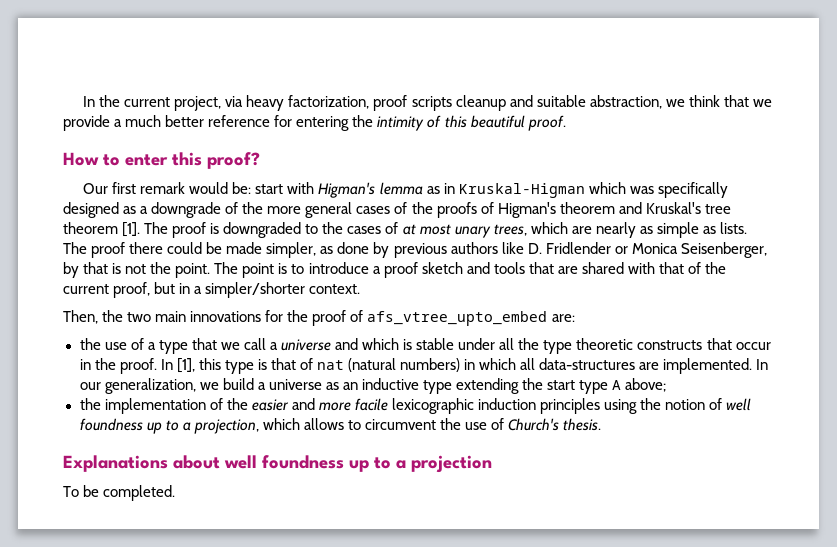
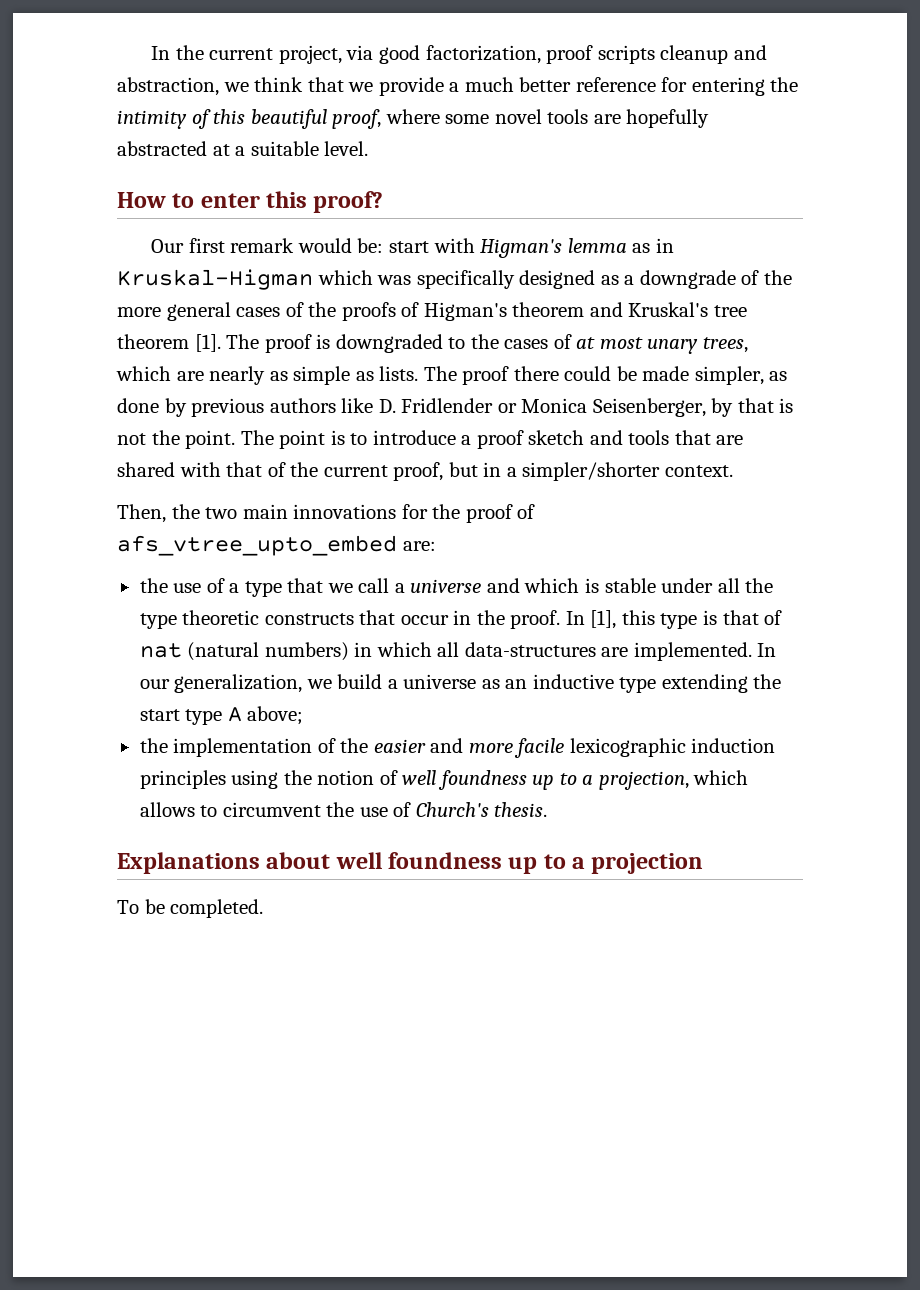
- In the current project, via heavy factorization, proof scripts cleanup and suitable abstraction, we think that we provide a much better reference for entering the intimity of this beautiful proof.
+ In the current project, via good factorization, proof scripts cleanup and abstraction, we think that we provide a much better reference for entering the intimity of this beautiful proof, where some novel tools are hopefully abstracted at a suitable level.

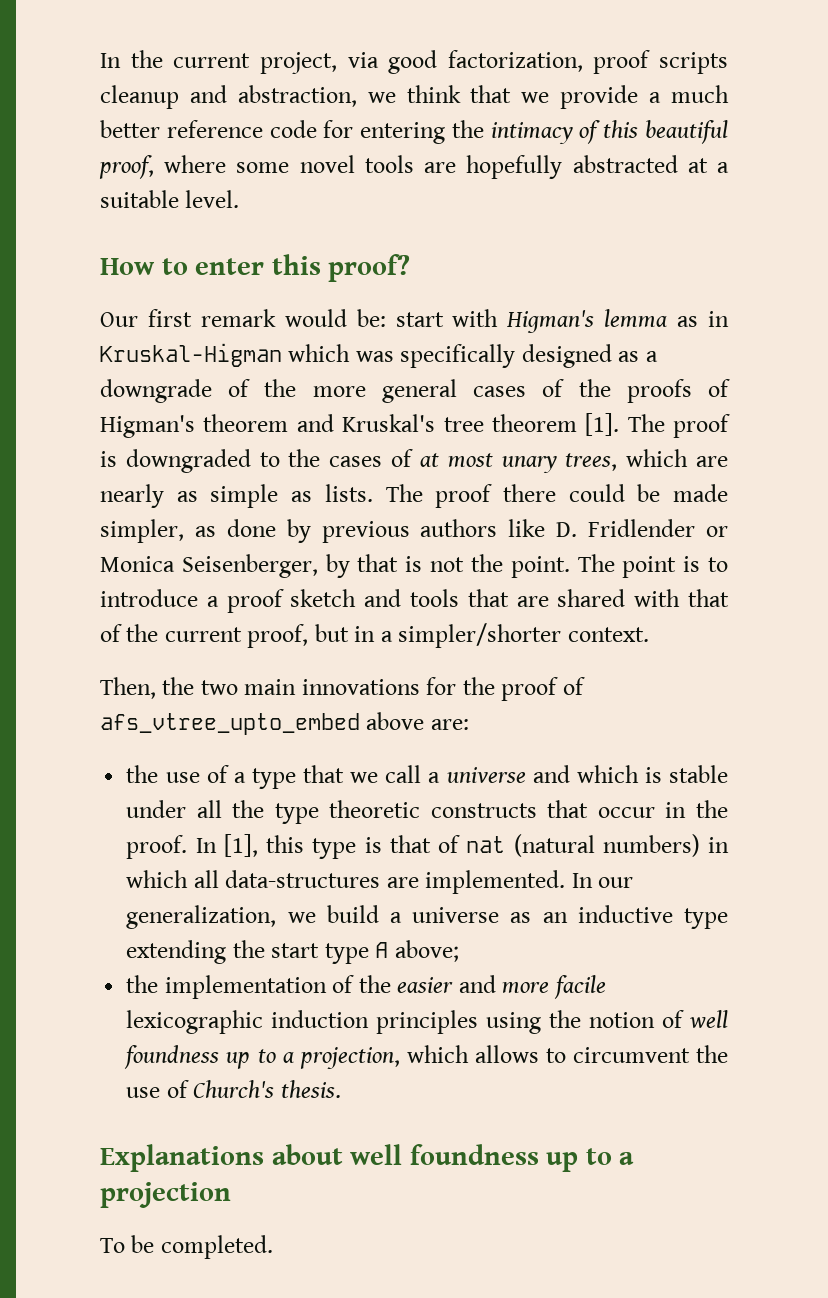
- In the current project, via good factorization, proof scripts cleanup and abstraction, we think that we provide a much better reference for entering the intimity of this beautiful proof, where some novel tools are hopefully abstracted at a suitable level.
+ In the current project, via good factorization, proof scripts cleanup and abstraction, we think that we provide a much better reference code for entering the intimacy of this beautiful proof, where some novel tools are hopefully abstracted at a suitable level.
- Then, the two main innovations for the proof of afs_vtree_upto_embed are:
+ Then, the two main innovations for the proof of afs_vtree_upto_embed above are:

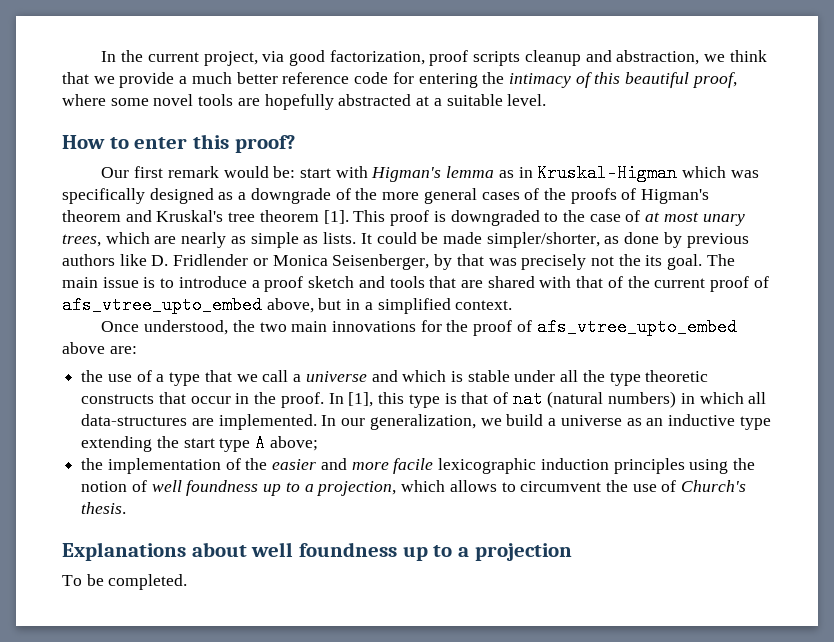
- The proof is downgraded to the cases of at most unary trees, which are nearly as simple as lists.
+ This proof is downgraded to the case of at most unary trees, which are nearly as simple as lists.
- The proof there could be made simpler, as done by previous authors like D. Fridlender or Monica Seisenberger, by that is not the point. The point is to introduce a proof sketch and tools that are shared with that of the current proof, but in a simpler/shorter context.
+ It could be made simpler/shorter, as done by previous authors like D. Fridlender or Monica Seisenberger, by that was precisely not the its goal. The main issue is to introduce a proof sketch and tools that are shared with that of the current proof of afs_vtree_upto_embed above, but in a simplified context.
- Then, the two main innovations for the proof of afs_vtree_upto_embed above are:
+ Once understood, the two main innovations for the proof of afs_vtree_upto_embed above are:

